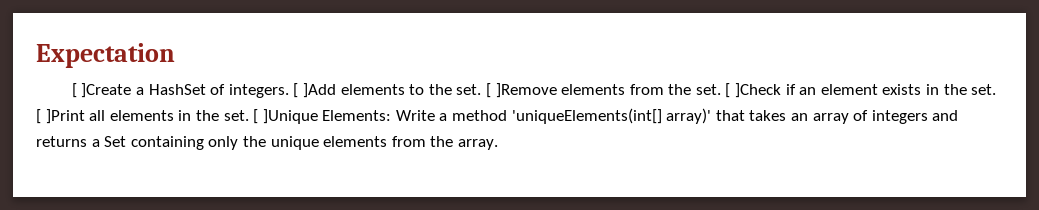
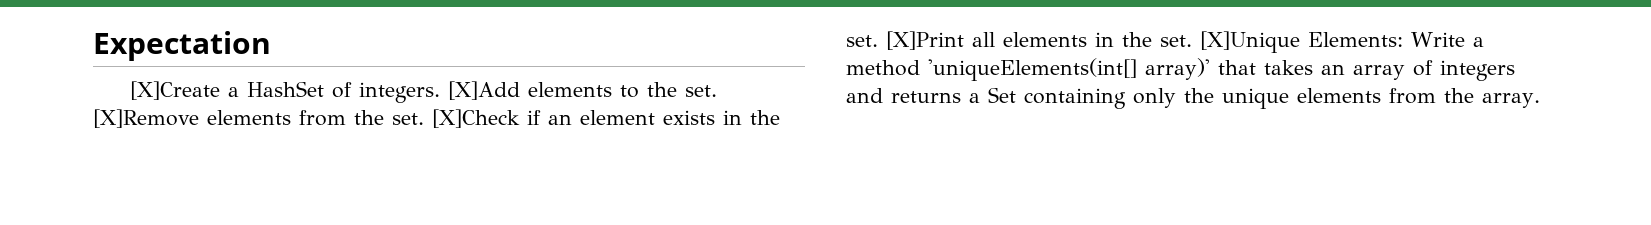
- [ ]Create a HashSet of integers.
+ [X]Create a HashSet of integers.
- [ ]Add elements to the set.
+ [X]Add elements to the set.
- [ ]Remove elements from the set.
+ [X]Remove elements from the set.
- [ ]Check if an element exists in the set.
+ [X]Check if an element exists in the set.
- [ ]Print all elements in the set.
+ [X]Print all elements in the set.
- [ ]Unique Elements: Write a method 'uniqueElements(int[] array)' that takes an array of integers and returns a Set containing only the unique elements from the array.
+ [X]Unique Elements: Write a method 'uniqueElements(int[] array)' that takes an array of integers and returns a Set containing only the unique elements from the array.

